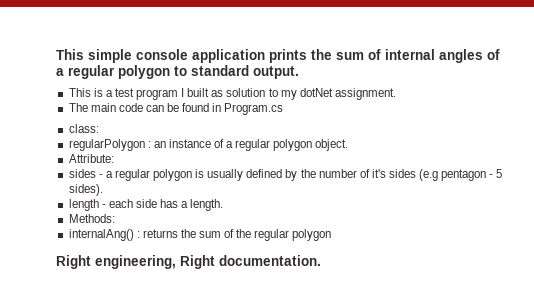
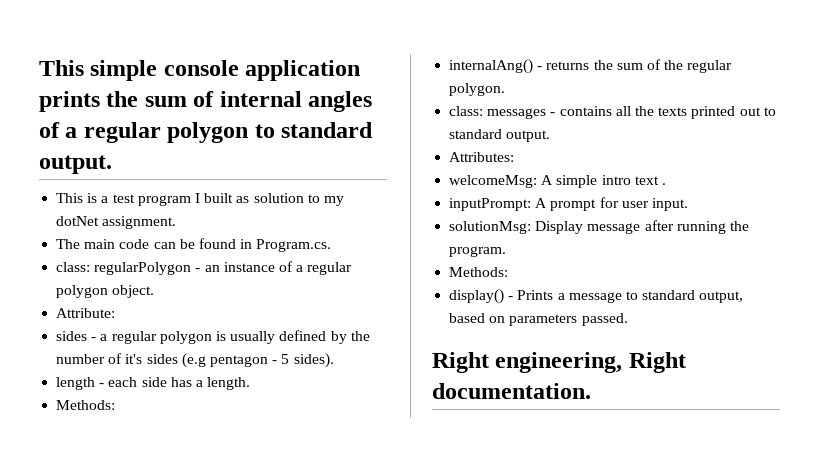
- The main code can be found in Program.cs
- class:
- regularPolygon : an instance of a regular polygon object.
+ The main code can be found in Program.cs.
+ class: regularPolygon - an instance of a regular polygon object.
- internalAng() : returns the sum of the regular polygon
+ internalAng() - returns the sum of the regular polygon.
+ class: messages - contains all the texts printed out to standard output.
+ Attributes:
+ welcomeMsg: A simple intro text .
+ inputPrompt: A prompt for user input.
+ solutionMsg: Display message after running the program.
+ Methods:
+ display() - Prints a message to standard output, based on parameters passed.

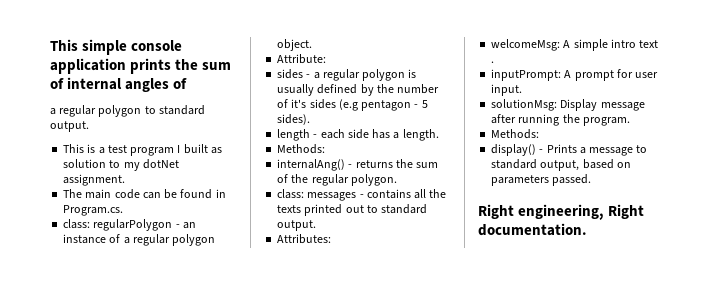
- This simple console application prints the sum of internal angles of a regular polygon to standard output.
+ This simple console application prints the sum of internal angles of
+ a regular polygon to standard output.

